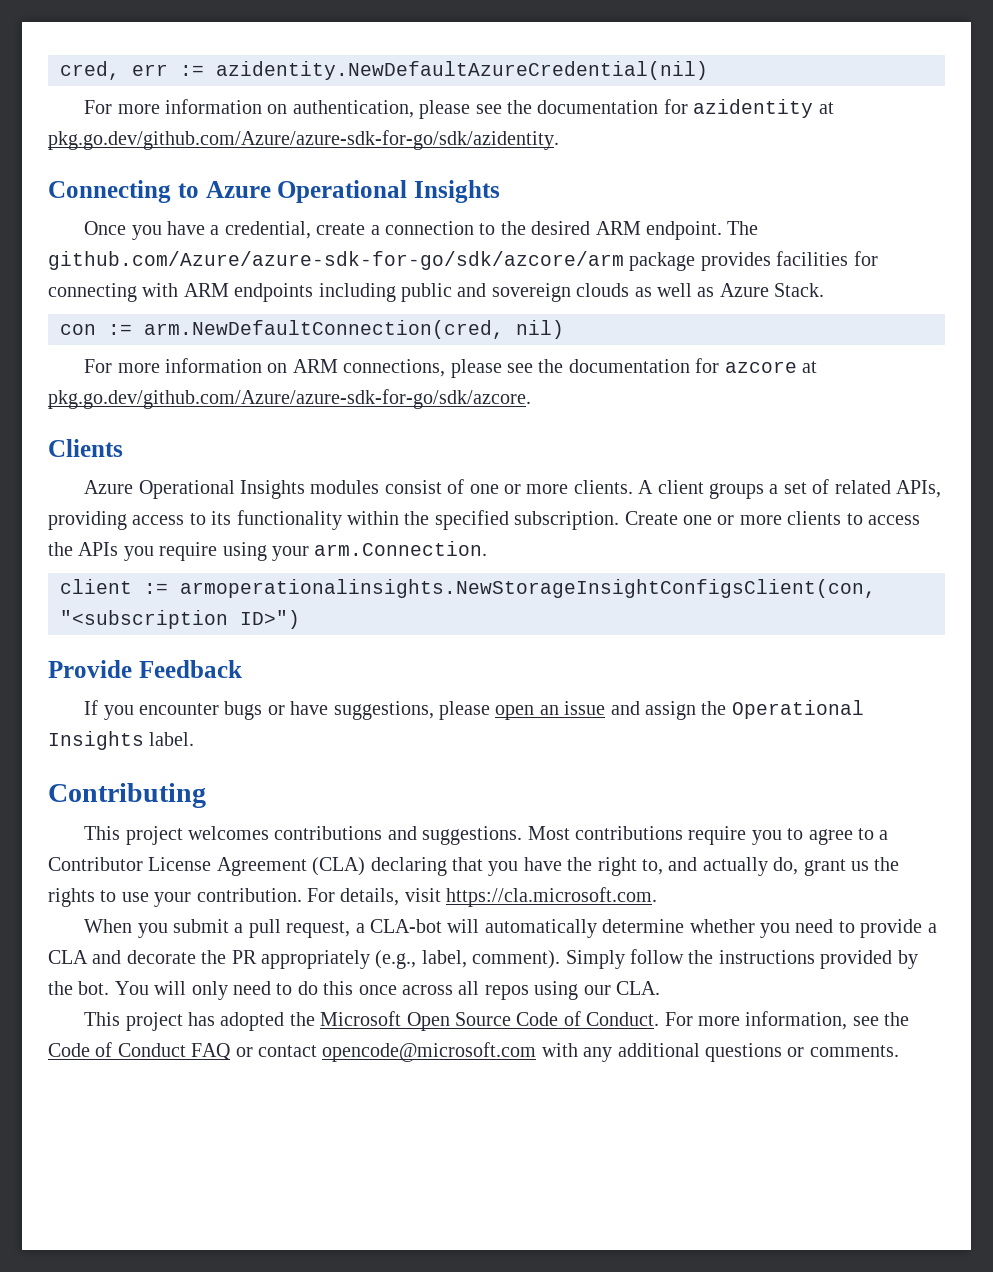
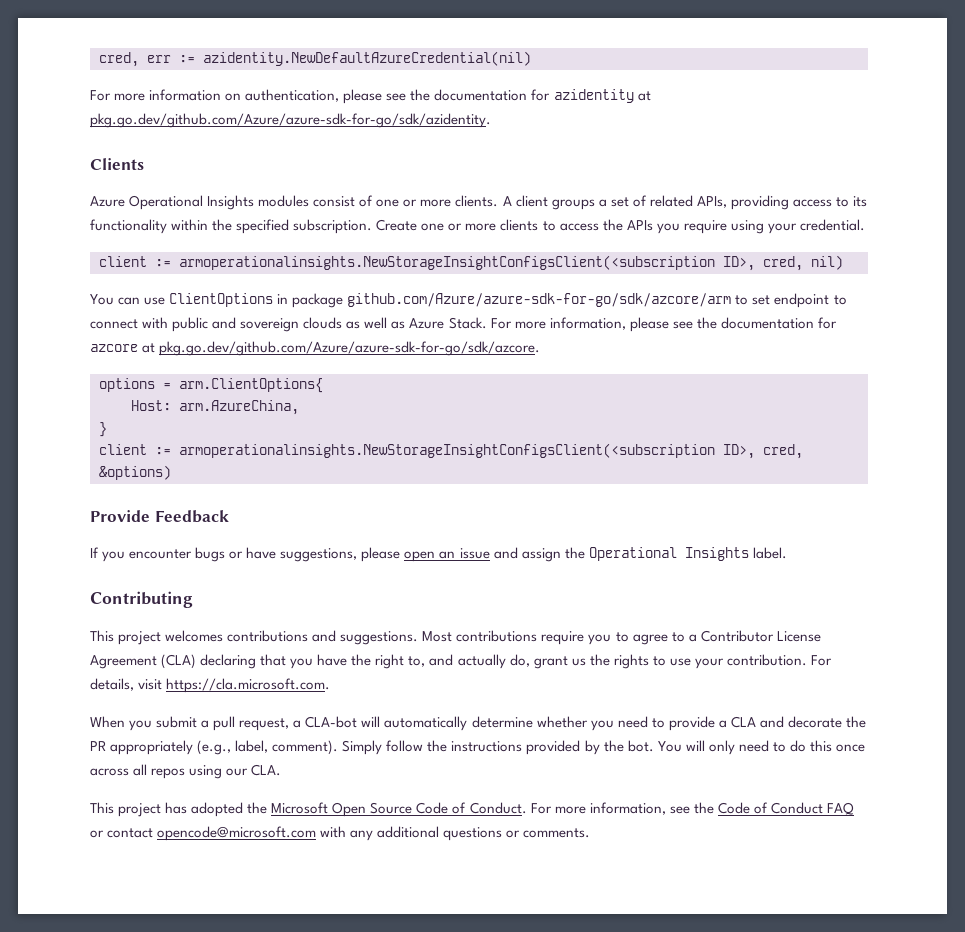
- Connecting to Azure Operational Insights
- Once you have a credential, create a connection to the desired ARM endpoint. The github.com/Azure/azure-sdk-for-go/sdk/azcore/arm package provides facilities for connecting with ARM endpoints including public and sovereign clouds as well as Azure Stack.
- con := arm.NewDefaultConnection(cred, nil)
- For more information on ARM connections, please see the documentation for azcore at pkg.go.dev/github.com/Azure/azure-sdk-for-go/sdk/azcore.
- Create one or more clients to access the APIs you require using your arm.Connection.
- client := armoperationalinsights.NewStorageInsightConfigsClient(con, "<subscription ID>")
+ Create one or more clients to access the APIs you require using your credential.
+ client := armoperationalinsights.NewStorageInsightConfigsClient(<subscription ID>, cred, nil)
+ You can use ClientOptions in package github.com/Azure/azure-sdk-for-go/sdk/azcore/arm to set endpoint to connect with public and sovereign clouds as well as Azure Stack. For more information, please see the documentation for azcore at pkg.go.dev/github.com/Azure/azure-sdk-for-go/sdk/azcore.
+ options = arm.ClientOptions{
+ Host: arm.AzureChina,
+ }
+ client := armoperationalinsights.NewStorageInsightConfigsClient(<subscription ID>, cred, &options)

